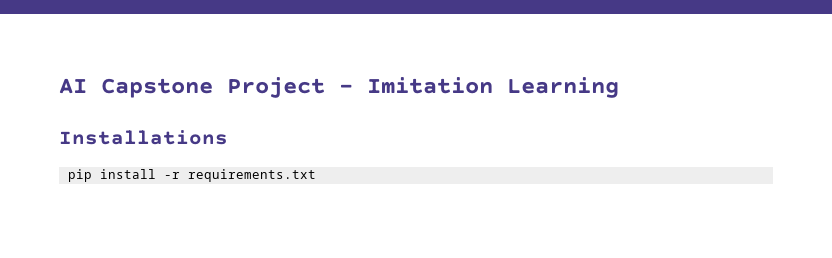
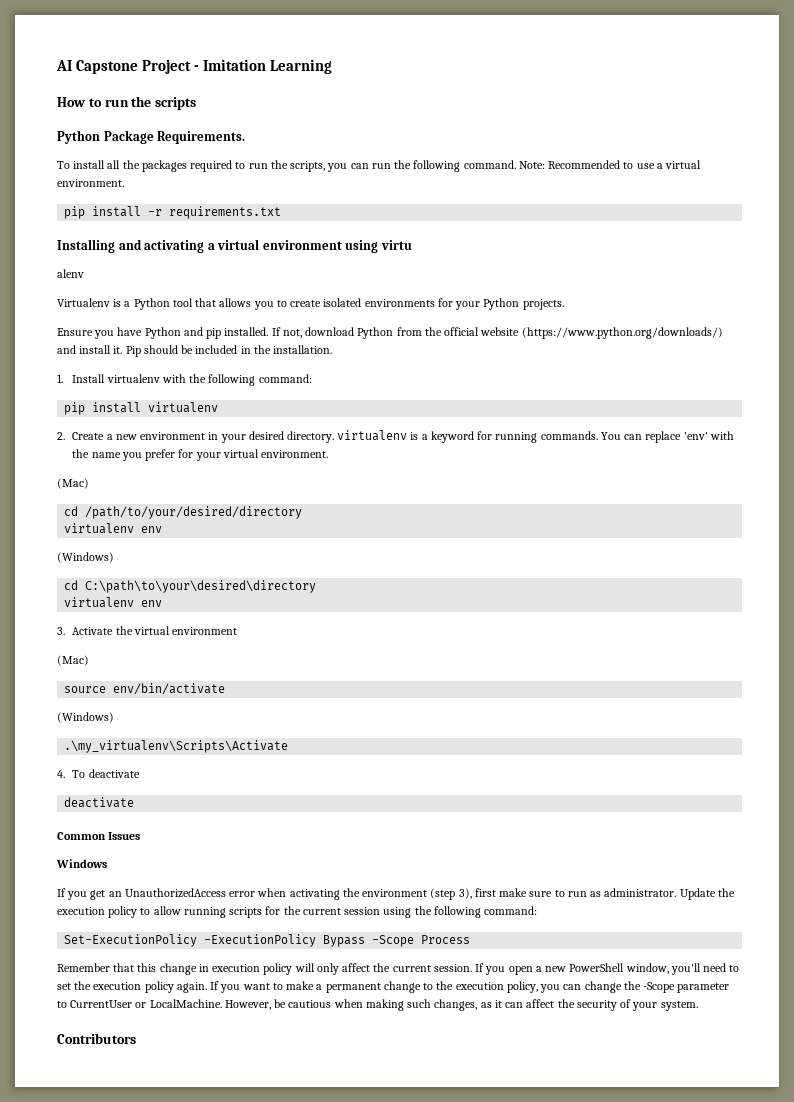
- Installations
+ How to run the scripts
+ Python Package Requirements.
+ To install all the packages required to run the scripts, you can run the following command. Note: Recommended to use a virtual environment.
  pip install -r requirements.txt
+ Installing and activating a virtual environment using virtu
+ alenv
+ Virtualenv is a Python tool that allows you to create isolated environments for your Python projects.
+ Ensure you have Python and pip installed. If not, download Python from the official website (https://www.python.org/downloads/) and install it. Pip should be included in the installation.
+ 1. Install virtualenv with the following command:
+ pip install virtualenv
+ 2. Create a new environment in your desired directory. virtualenv is a keyword for running commands. You can replace 'env' with the name you prefer for your virtual environment.
+ (Mac)
+ cd /path/to/your/desired/directory
+ virtualenv env
+ (Windows)
+ cd C:\path\to\your\desired\directory
+ virtualenv env
+ 3. Activate the virtual environment
+ (Mac)
+ source env/bin/activate
+ (Windows)
+ .\my_virtualenv\Scripts\Activate
+ 4. To deactivate
+ deactivate
+ Common Issues
+ Windows
+ If you get an UnauthorizedAccess error when activating the environment (step 3), first make sure to run as administrator. Update the execution policy to allow running scripts for the current session using the following command:
+ Set-ExecutionPolicy -ExecutionPolicy Bypass -Scope Process
+ Remember that this change in execution policy will only affect the current session. If you open a new PowerShell window, you'll need to set the execution policy again. If you want to make a permanent change to the execution policy, you can change the -Scope parameter to CurrentUser or LocalMachine. However, be cautious when making such changes, as it can affect the security of your system.
+ Contributors

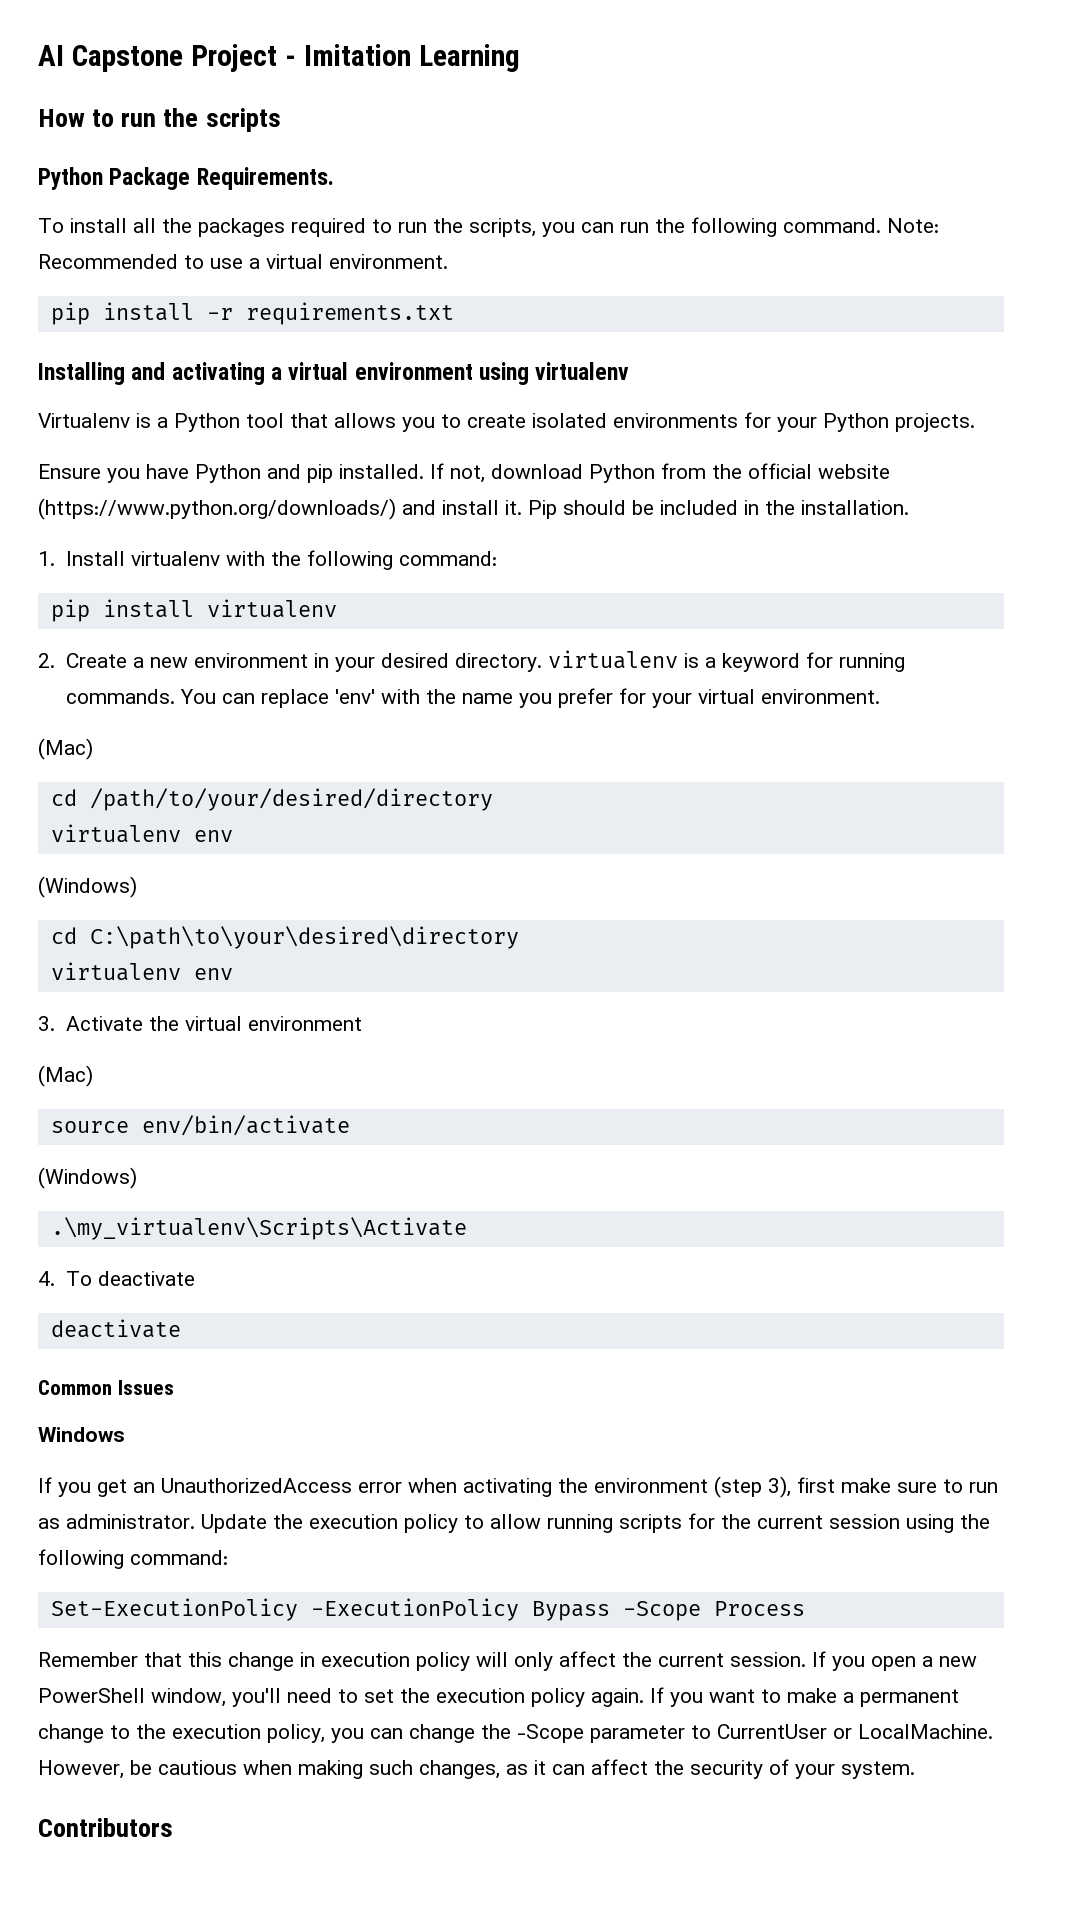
- Installing and activating a virtual environment using virtu
- alenv
+ Installing and activating a virtual environment using virtualenv

